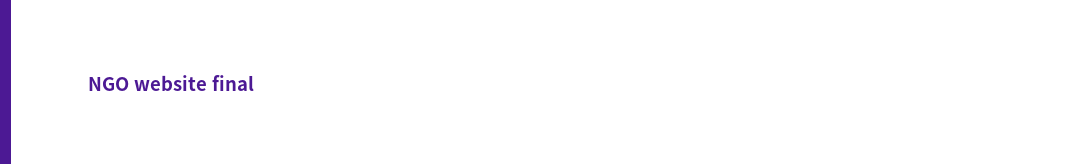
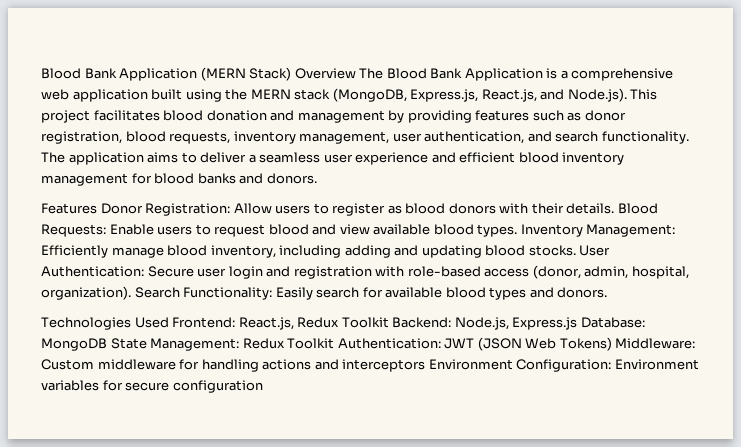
- NGO website final
+ Blood Bank Application (MERN Stack) Overview The Blood Bank Application is a comprehensive web application built using the MERN stack (MongoDB, Express.js, React.js, and Node.js). This project facilitates blood donation and management by providing features such as donor registration, blood requests, inventory management, user authentication, and search functionality. The application aims to deliver a seamless user experience and efficient blood inventory management for blood banks and donors.
+ Features Donor Registration: Allow users to register as blood donors with their details. Blood Requests: Enable users to request blood and view available blood types. Inventory Management: Efficiently manage blood inventory, including adding and updating blood stocks. User Authentication: Secure user login and registration with role-based access (donor, admin, hospital, organization). Search Functionality: Easily search for available blood types and donors.
+ Technologies Used Frontend: React.js, Redux Toolkit Backend: Node.js, Express.js Database: MongoDB State Management: Redux Toolkit Authentication: JWT (JSON Web Tokens) Middleware: Custom middleware for handling actions and interceptors Environment Configuration: Environment variables for secure configuration

